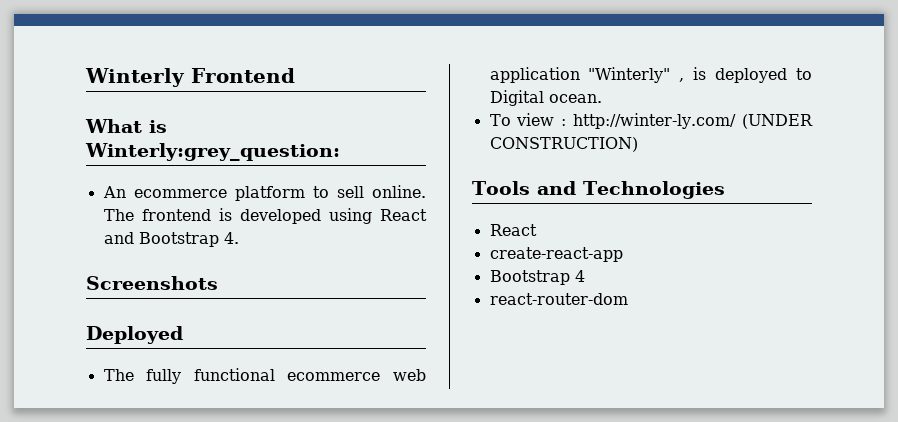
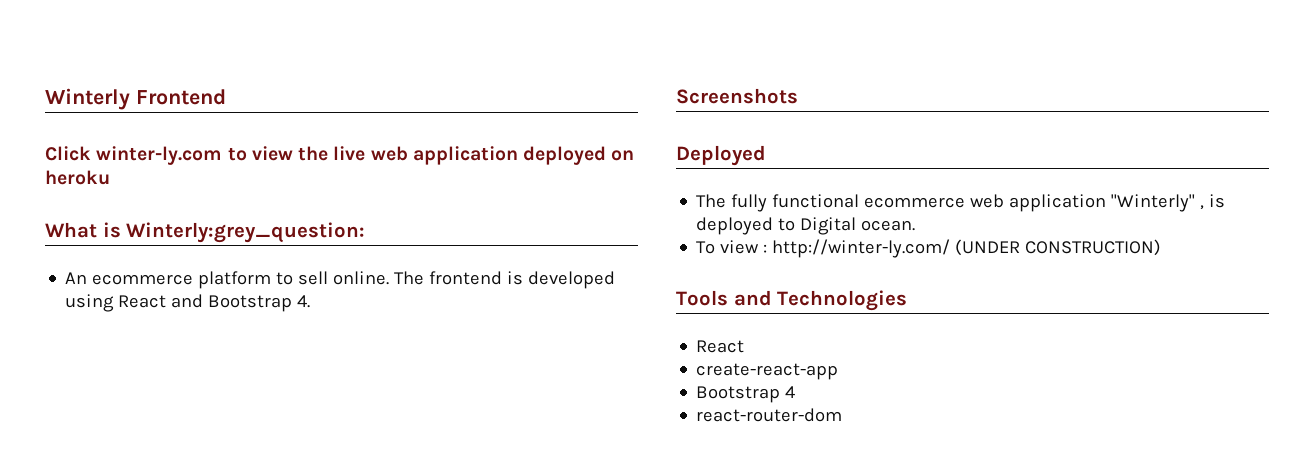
+ Click winter-ly.com to view the live web application deployed on heroku

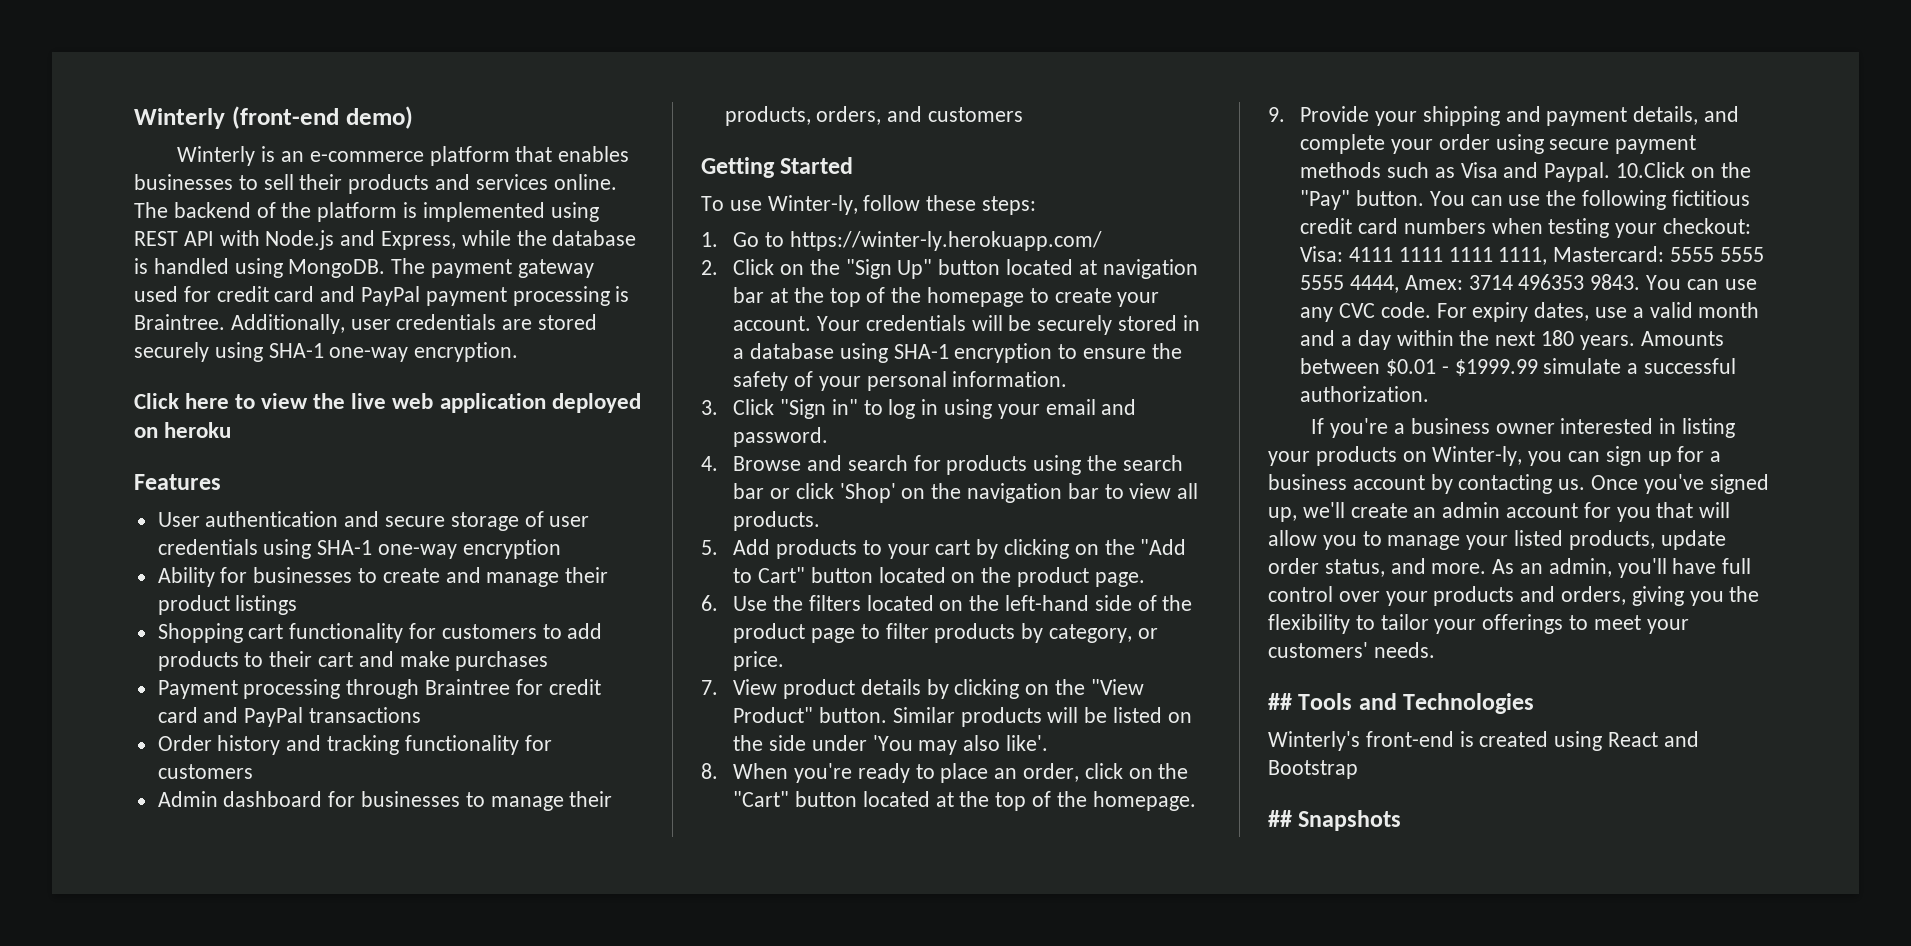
- Winterly Frontend
- Click winter-ly.com to view the live web application deployed on heroku
+ Winterly (front-end demo)
+ Winterly is an e-commerce platform that enables businesses to sell their products and services online. The backend of the platform is implemented using REST API with Node.js and Express, while the database is handled using MongoDB. The payment gateway used for credit card and PayPal payment processing is Braintree. Additionally, user credentials are stored securely using SHA-1 one-way encryption.
+ Click here to view the live web application deployed on heroku
- What is Winterly:grey_question:
- An ecommerce platform to sell online. The frontend is developed using React and Bootstrap 4.
- Screenshots
- Deployed
- The fully functional ecommerce web application "Winterly" , is deployed to Digital ocean.
- To view : http://winter-ly.com/ (UNDER CONSTRUCTION)
- Tools and Technologies
- React
- create-react-app
- Bootstrap 4
- react-router-dom
+ Features
+ User authentication and secure storage of user credentials using SHA-1 one-way encryption
+ Ability for businesses to create and manage their product listings
+ Shopping cart functionality for customers to add products to their cart and make purchases
+ Payment processing through Braintree for credit card and PayPal transactions
+ Order history and tracking functionality for customers
+ Admin dashboard for businesses to manage their products, orders, and customers
+ Getting Started
+ To use Winter-ly, follow these steps:
+ 1. Go to https://winter-ly.herokuapp.com/
+ 2. Click on the "Sign Up" button located at navigation bar at the top of the homepage to create your account. Your credentials will be securely stored in a database using SHA-1 encryption to ensure the safety of your personal information.
+ 3. Click "Sign in" to log in using your email and password.
+ 4. Browse and search for products using the search bar or click 'Shop' on the navigation bar to view all products.
+ 5. Add products to your cart by clicking on the "Add to Cart" button located on the product page.
+ 6. Use the filters located on the left-hand side of the product page to filter products by category, or price.
+ 7. View product details by clicking on the "View Product" button. Similar products will be listed on the side under 'You may also like'.
+ 8. When you're ready to place an order, click on the "Cart" button located at the top of the homepage.
+ 9. Provide your shipping and payment details, and complete your order using secure payment methods such as Visa and Paypal. 10.Click on the "Pay" button. You can use the following fictitious credit card numbers when testing your checkout: Visa: 4111 1111 1111 1111, Mastercard: 5555 5555 5555 4444, Amex: 3714 496353 9843. You can use any CVC code. For expiry dates, use a valid month and a day within the next 180 years. Amounts between $0.01 - $1999.99 simulate a successful authorization.
+ If you're a business owner interested in listing your products on Winter-ly, you can sign up for a business account by contacting us. Once you've signed up, we'll create an admin account for you that will allow you to manage your listed products, update order status, and more. As an admin, you'll have full control over your products and orders, giving you the flexibility to tailor your offerings to meet your customers' needs.
+ ## Tools and Technologies
+ Winterly's front-end is created using React and Bootstrap
+ ## Snapshots

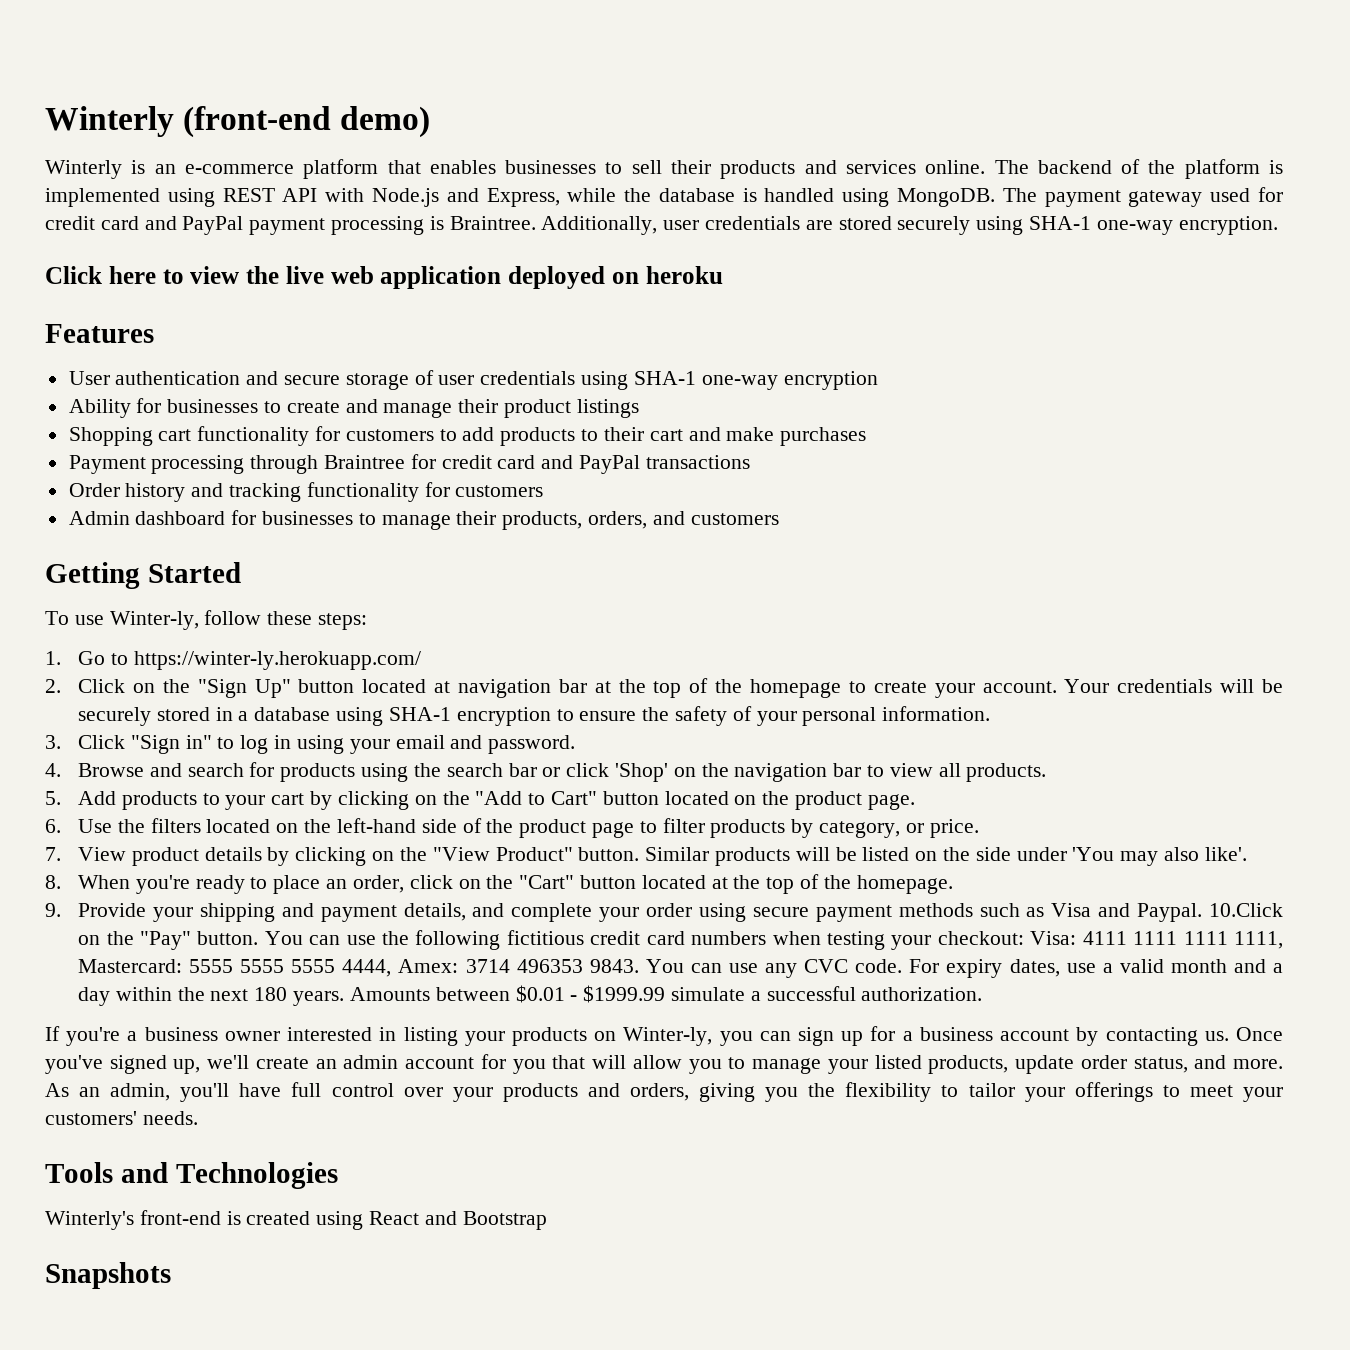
- ## Tools and Technologies
+ Tools and Technologies
- ## Snapshots
+ Snapshots

